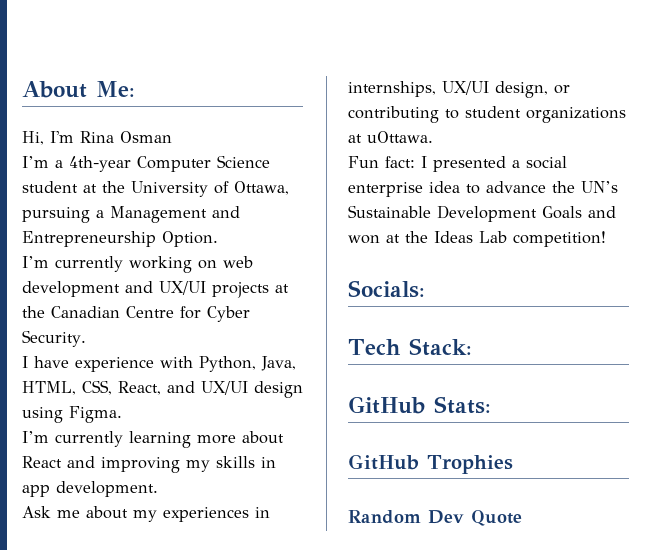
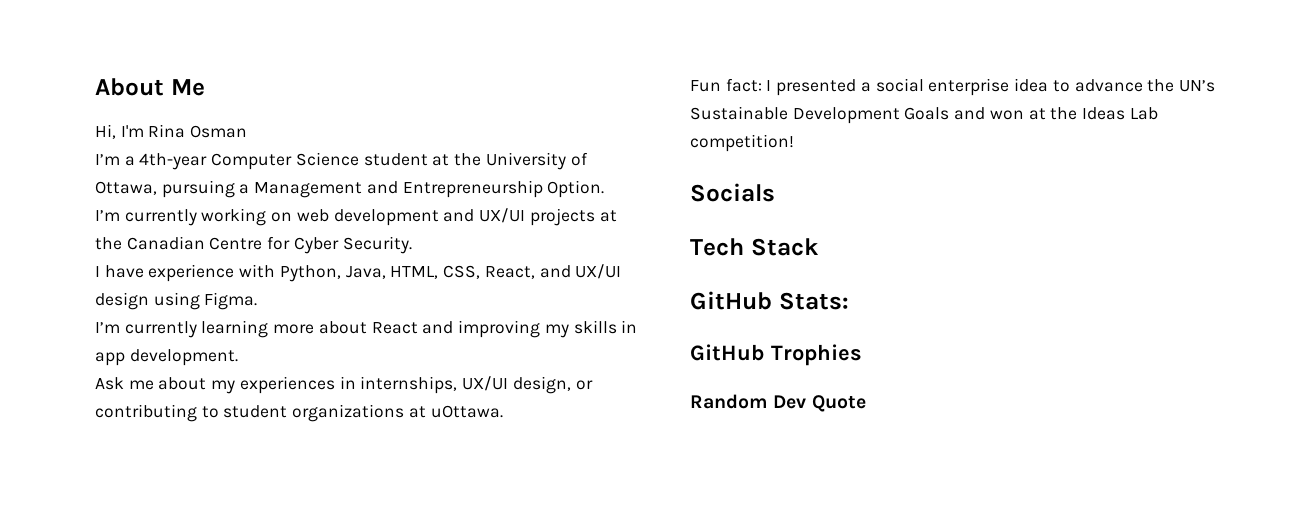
- About Me:
+ About Me
- Socials:
+ Socials
- Tech Stack:
+ Tech Stack

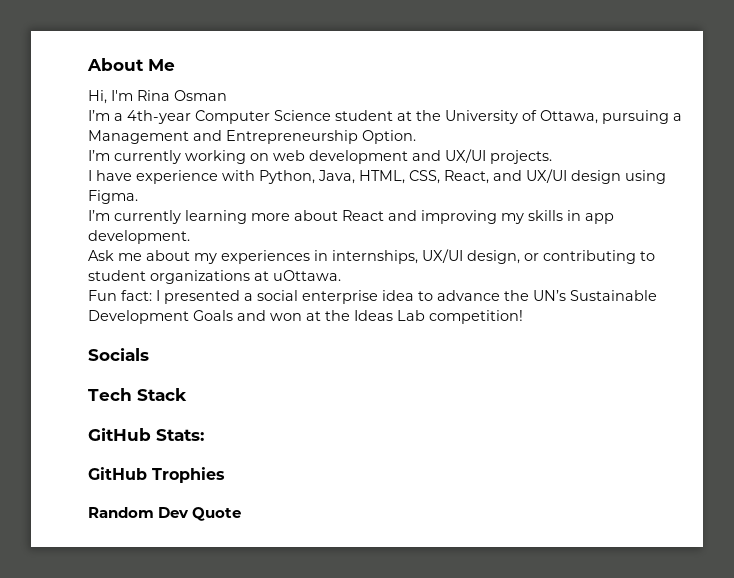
- I’m currently working on web development and UX/UI projects at the Canadian Centre for Cyber Security.
+ I’m currently working on web development and UX/UI projects.

